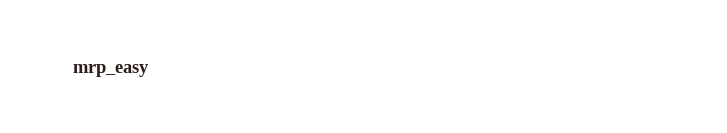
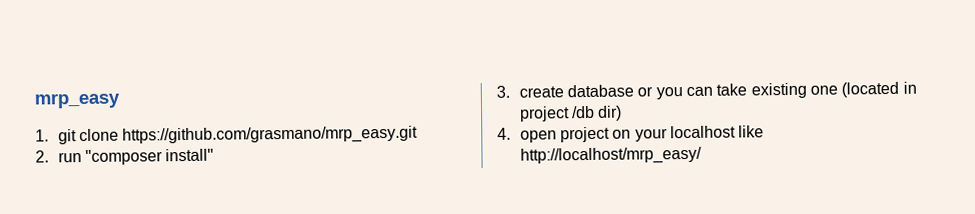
+ 1. git clone https://github.com/grasmano/mrp_easy.git
+ 2. run "composer install"
+ 3. create database or you can take existing one (located in project /db dir)
+ 4. open project on your localhost like http://localhost/mrp_easy/

